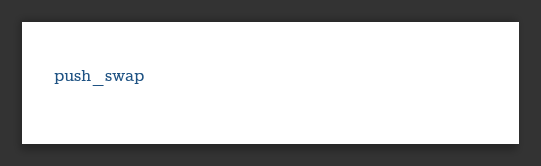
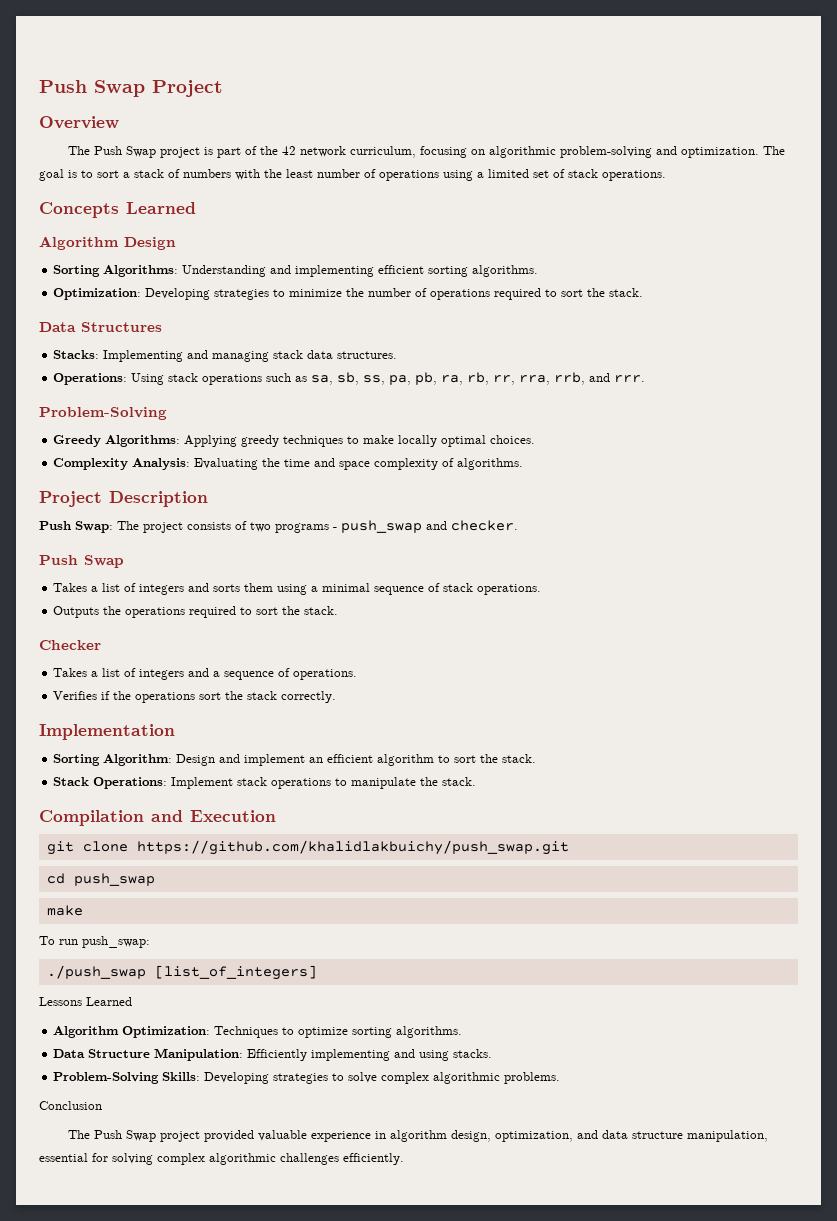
- push_swap
+ Push Swap Project
+ Overview
+ The Push Swap project is part of the 42 network curriculum, focusing on algorithmic problem-solving and optimization. The goal is to sort a stack of numbers with the least number of operations using a limited set of stack operations.
+ Concepts Learned
+ Algorithm Design
+ Sorting Algorithms: Understanding and implementing efficient sorting algorithms.
+ Optimization: Developing strategies to minimize the number of operations required to sort the stack.
+ Data Structures
+ Stacks: Implementing and managing stack data structures.
+ Operations: Using stack operations such as sa, sb, ss, pa, pb, ra, rb, rr, rra, rrb, and rrr.
+ Problem-Solving
+ Greedy Algorithms: Applying greedy techniques to make locally optimal choices.
+ Complexity Analysis: Evaluating the time and space complexity of algorithms.
+ Project Description
+ Push Swap: The project consists of two programs - push_swap and checker.
+ Push Swap
+ Takes a list of integers and sorts them using a minimal sequence of stack operations.
+ Outputs the operations required to sort the stack.
+ Checker
+ Takes a list of integers and a sequence of operations.
+ Verifies if the operations sort the stack correctly.
+ Implementation
+ Sorting Algorithm: Design and implement an efficient algorithm to sort the stack.
+ Stack Operations: Implement stack operations to manipulate the stack.
+ Compilation and Execution
+ git clone https://github.com/khalidlakbuichy/push_swap.git
+ cd push_swap
+ make
+ To run push_swap:
+ ./push_swap [list_of_integers]
+ Lessons Learned
+ Algorithm Optimization: Techniques to optimize sorting algorithms.
+ Data Structure Manipulation: Efficiently implementing and using stacks.
+ Problem-Solving Skills: Developing strategies to solve complex algorithmic problems.
+ Conclusion
+ The Push Swap project provided valuable experience in algorithm design, optimization, and data structure manipulation, essential for solving complex algorithmic challenges efficiently.

